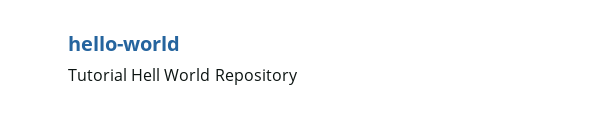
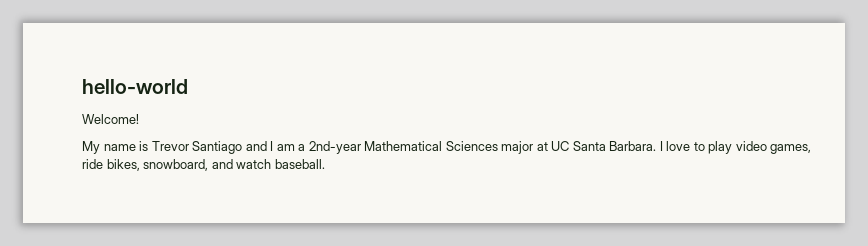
- Tutorial Hell World Repository
+ Welcome!
+ My name is Trevor Santiago and I am a 2nd-year Mathematical Sciences major at UC Santa Barbara. I love to play video games, ride bikes, snowboard, and watch baseball.

